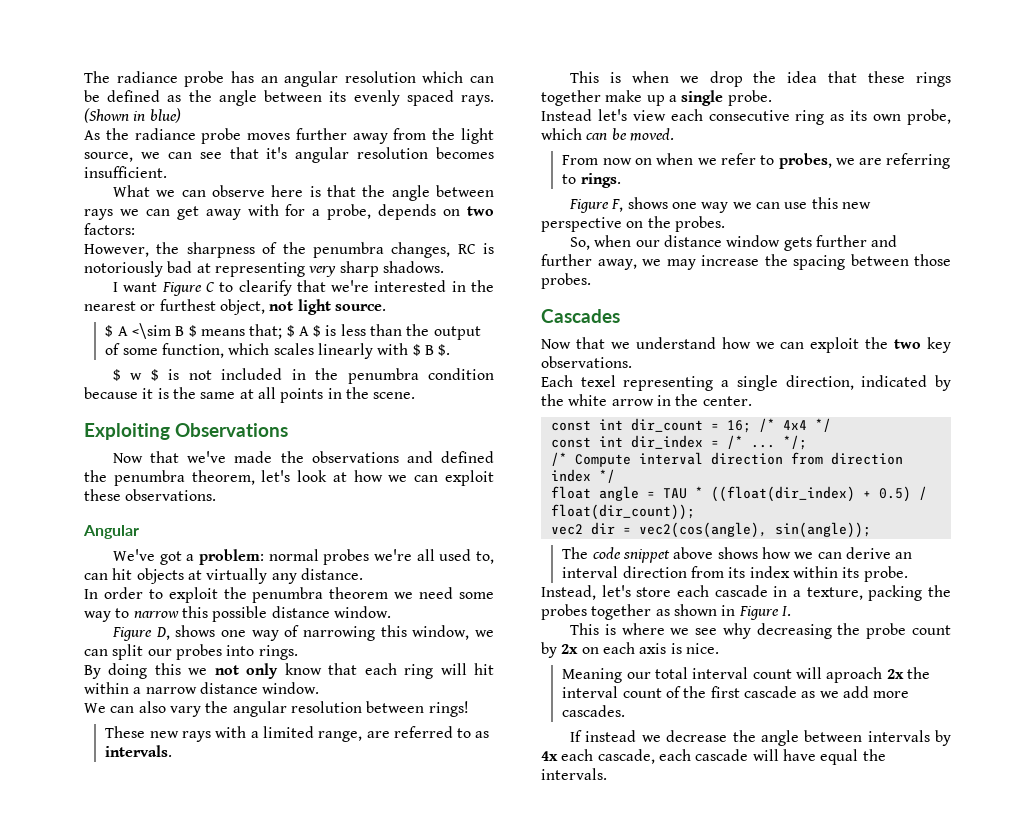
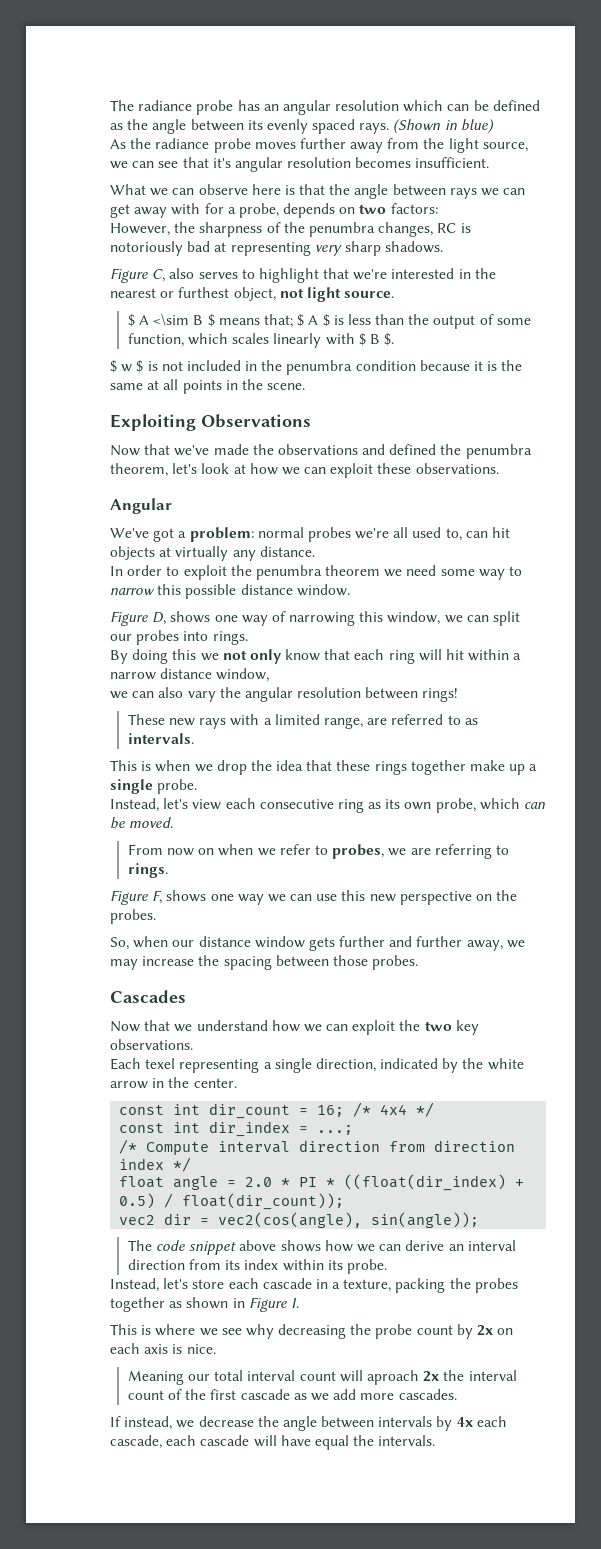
- I want Figure C to clearify that we're interested in the nearest or furthest object, not light source.
+ Figure C, also serves to highlight that we're interested in the nearest or furthest object, not light source.
- By doing this we not only know that each ring will hit within a narrow distance window.
- We can also vary the angular resolution between rings!
+ By doing this we not only know that each ring will hit within a narrow distance window,
+ we can also vary the angular resolution between rings!
- Instead let's view each consecutive ring as its own probe, which can be moved.
+ Instead, let's view each consecutive ring as its own probe, which can be moved.
- const int dir_index = /* ... */;
+ const int dir_index = ...;
- float angle = TAU * ((float(dir_index) + 0.5) / float(dir_count));
+ float angle = 2.0 * PI * ((float(dir_index) + 0.5) / float(dir_count));
- If instead we decrease the angle between intervals by 4x each cascade, each cascade will have equal the intervals.
+ If instead, we decrease the angle between intervals by 4x each cascade, each cascade will have equal the intervals.

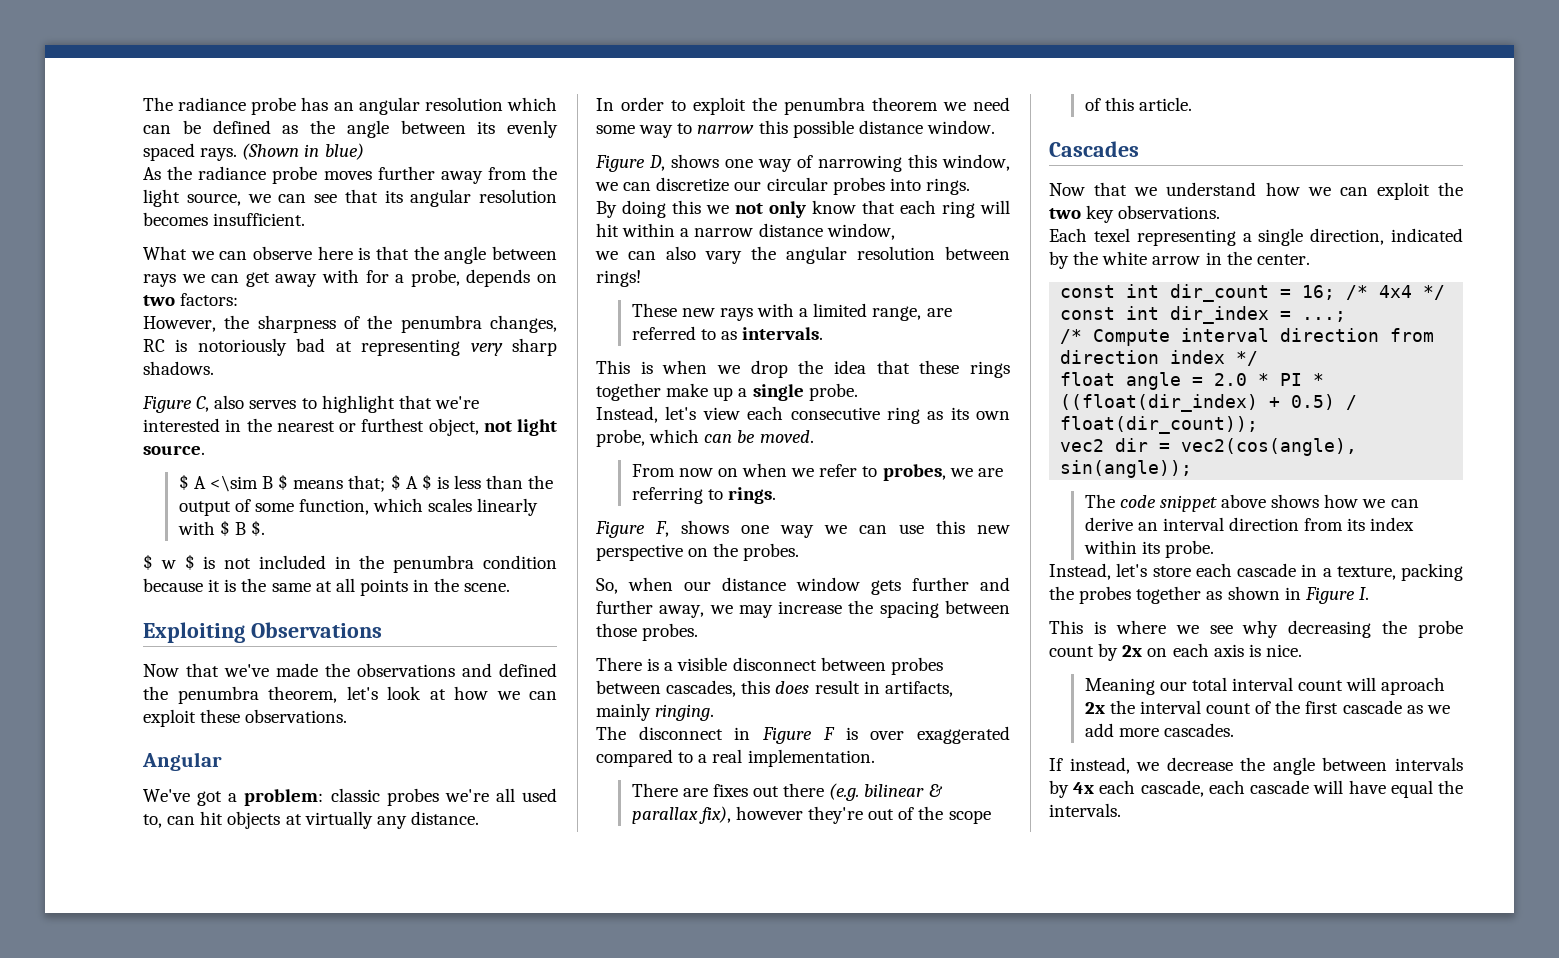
- As the radiance probe moves further away from the light source, we can see that it's angular resolution becomes insufficient.
+ As the radiance probe moves further away from the light source, we can see that its angular resolution becomes insufficient.
- We've got a problem: normal probes we're all used to, can hit objects at virtually any distance.
+ We've got a problem: classic probes we're all used to, can hit objects at virtually any distance.
- Figure D, shows one way of narrowing this window, we can split our probes into rings.
+ Figure D, shows one way of narrowing this window, we can discretize our circular probes into rings.
+ There is a visible disconnect between probes between cascades, this does result in artifacts, mainly ringing.
+ The disconnect in Figure F is over exaggerated compared to a real implementation.
+ There are fixes out there (e.g. bilinear & parallax fix), however they're out of the scope of this article.

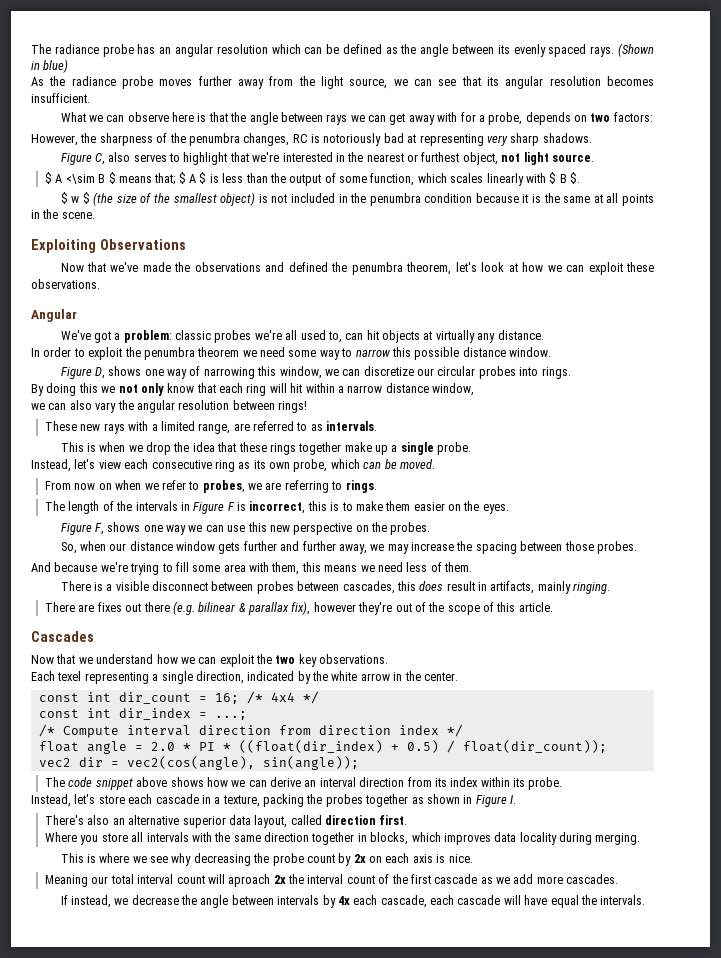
- $ w $ is not included in the penumbra condition because it is the same at all points in the scene.
+ $ w $ (the size of the smallest object) is not included in the penumbra condition because it is the same at all points in the scene.
+ The length of the intervals in Figure F is incorrect, this is to make them easier on the eyes.
+ And because we're trying to fill some area with them, this means we need less of them.
- The disconnect in Figure F is over exaggerated compared to a real implementation.
+ There's also an alternative superior data layout, called direction first.
+ Where you store all intervals with the same direction together in blocks, which improves data locality during merging.

